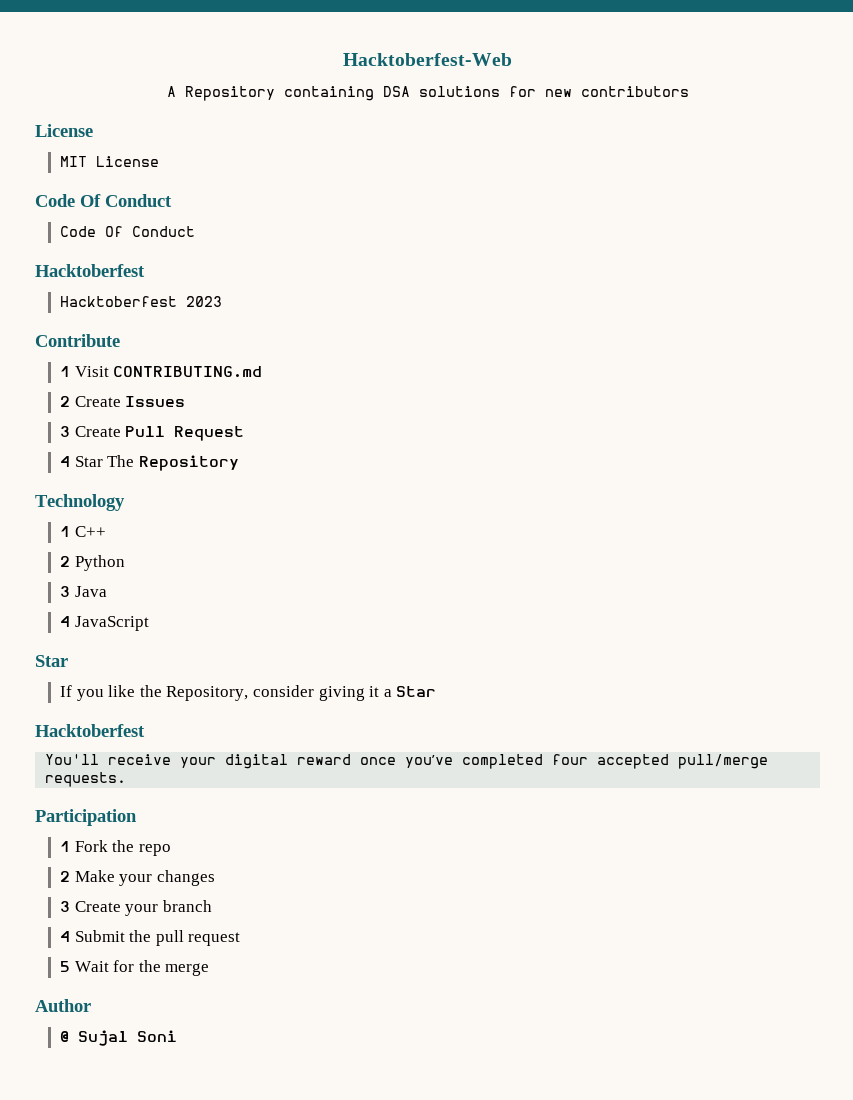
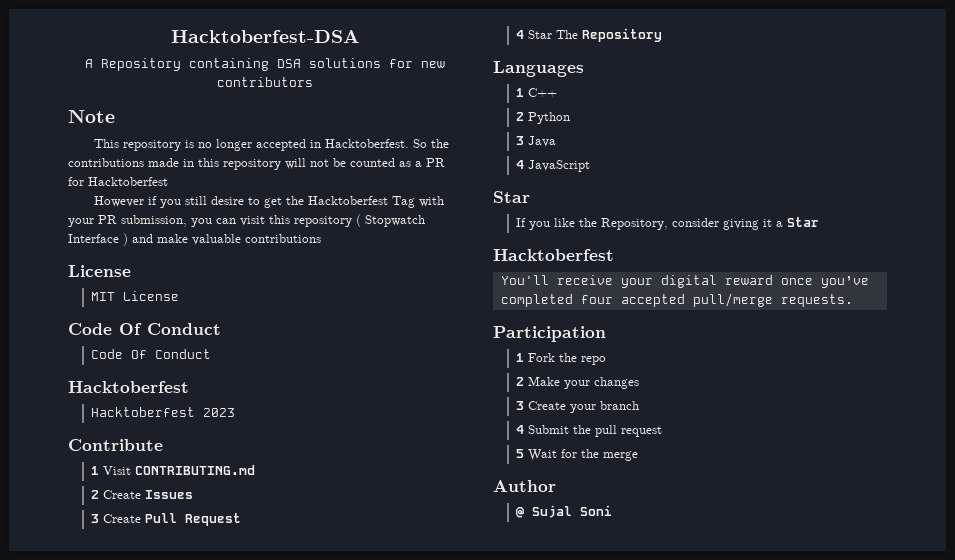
- Hacktoberfest-Web
+ Hacktoberfest-DSA
+ Note
+ This repository is no longer accepted in Hacktoberfest. So the contributions made in this repository will not be counted as a PR for Hacktoberfest
+ However if you still desire to get the Hacktoberfest Tag with your PR submission, you can visit this repository ( Stopwatch Interface ) and make valuable contributions
- Technology
+ Languages

